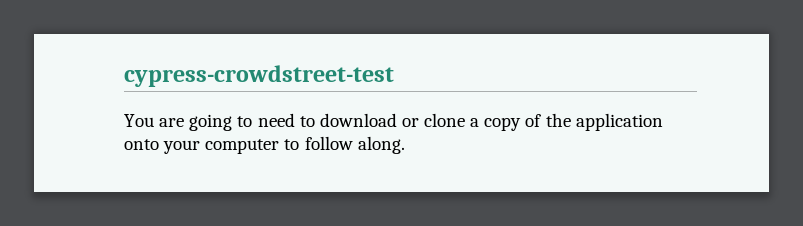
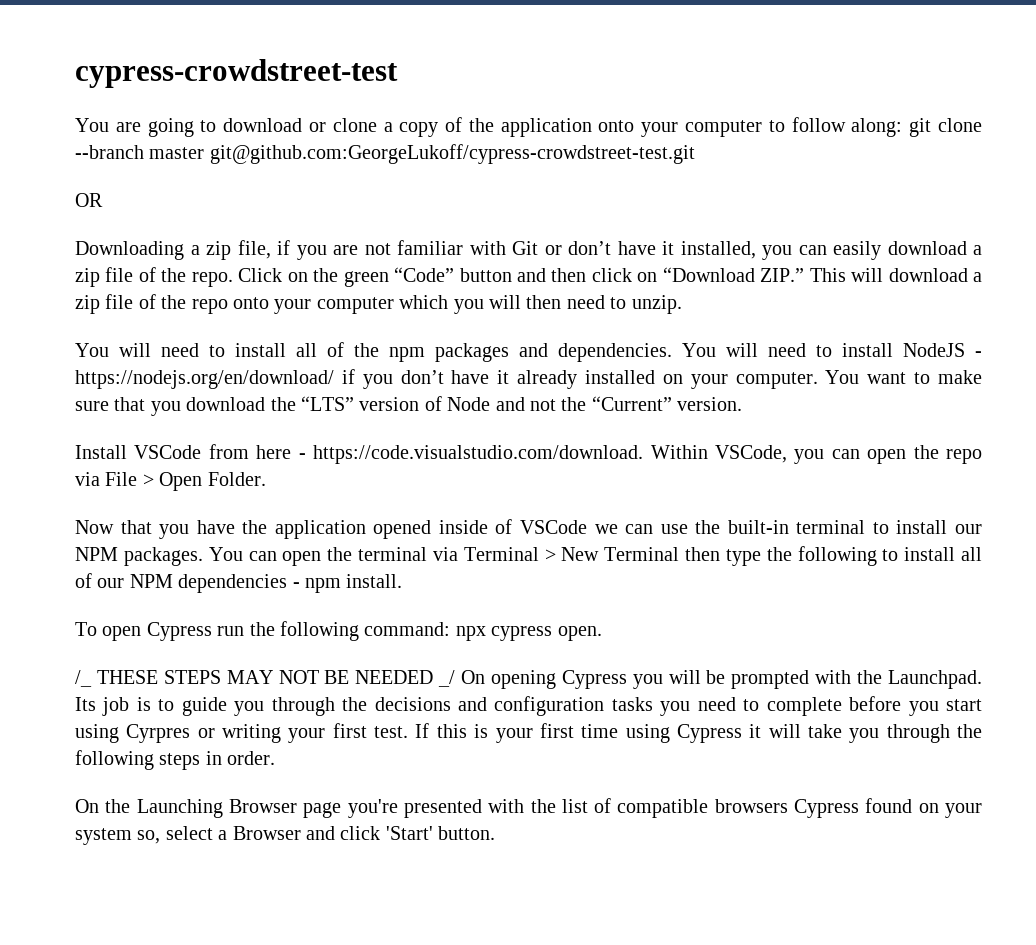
- You are going to need to download or clone a copy of the application onto your computer to follow along.
+ You are going to download or clone a copy of the application onto your computer to follow along: git clone --branch master git@github.com:GeorgeLukoff/cypress-crowdstreet-test.git
+ OR
+ Downloading a zip file, if you are not familiar with Git or don’t have it installed, you can easily download a zip file of the repo. Click on the green “Code” button and then click on “Download ZIP.” This will download a zip file of the repo onto your computer which you will then need to unzip.
+ You will need to install all of the npm packages and dependencies. You will need to install NodeJS - https://nodejs.org/en/download/ if you don’t have it already installed on your computer. You want to make sure that you download the “LTS” version of Node and not the “Current” version.
+ Install VSCode from here - https://code.visualstudio.com/download. Within VSCode, you can open the repo via File > Open Folder.
+ Now that you have the application opened inside of VSCode we can use the built-in terminal to install our NPM packages. You can open the terminal via Terminal > New Terminal then type the following to install all of our NPM dependencies - npm install.
+ To open Cypress run the following command: npx cypress open.
+ /_ THESE STEPS MAY NOT BE NEEDED _/ On opening Cypress you will be prompted with the Launchpad. Its job is to guide you through the decisions and configuration tasks you need to complete before you start using Cyrpres or writing your first test. If this is your first time using Cypress it will take you through the following steps in order.
+ On the Launching Browser page you're presented with the list of compatible browsers Cypress found on your system so, select a Browser and click 'Start' button.

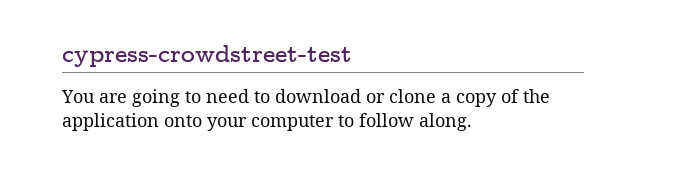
- You are going to download or clone a copy of the application onto your computer to follow along: git clone --branch master git@github.com:GeorgeLukoff/cypress-crowdstreet-test.git
- OR
- Downloading a zip file, if you are not familiar with Git or don’t have it installed, you can easily download a zip file of the repo. Click on the green “Code” button and then click on “Download ZIP.” This will download a zip file of the repo onto your computer which you will then need to unzip.
- You will need to install all of the npm packages and dependencies. You will need to install NodeJS - https://nodejs.org/en/download/ if you don’t have it already installed on your computer. You want to make sure that you download the “LTS” version of Node and not the “Current” version.
- Install VSCode from here - https://code.visualstudio.com/download. Within VSCode, you can open the repo via File > Open Folder.
- Now that you have the application opened inside of VSCode we can use the built-in terminal to install our NPM packages. You can open the terminal via Terminal > New Terminal then type the following to install all of our NPM dependencies - npm install.
- To open Cypress run the following command: npx cypress open.
- /_ THESE STEPS MAY NOT BE NEEDED _/ On opening Cypress you will be prompted with the Launchpad. Its job is to guide you through the decisions and configuration tasks you need to complete before you start using Cyrpres or writing your first test. If this is your first time using Cypress it will take you through the following steps in order.
- On the Launching Browser page you're presented with the list of compatible browsers Cypress found on your system so, select a Browser and click 'Start' button.
+ You are going to need to download or clone a copy of the application onto your computer to follow along.

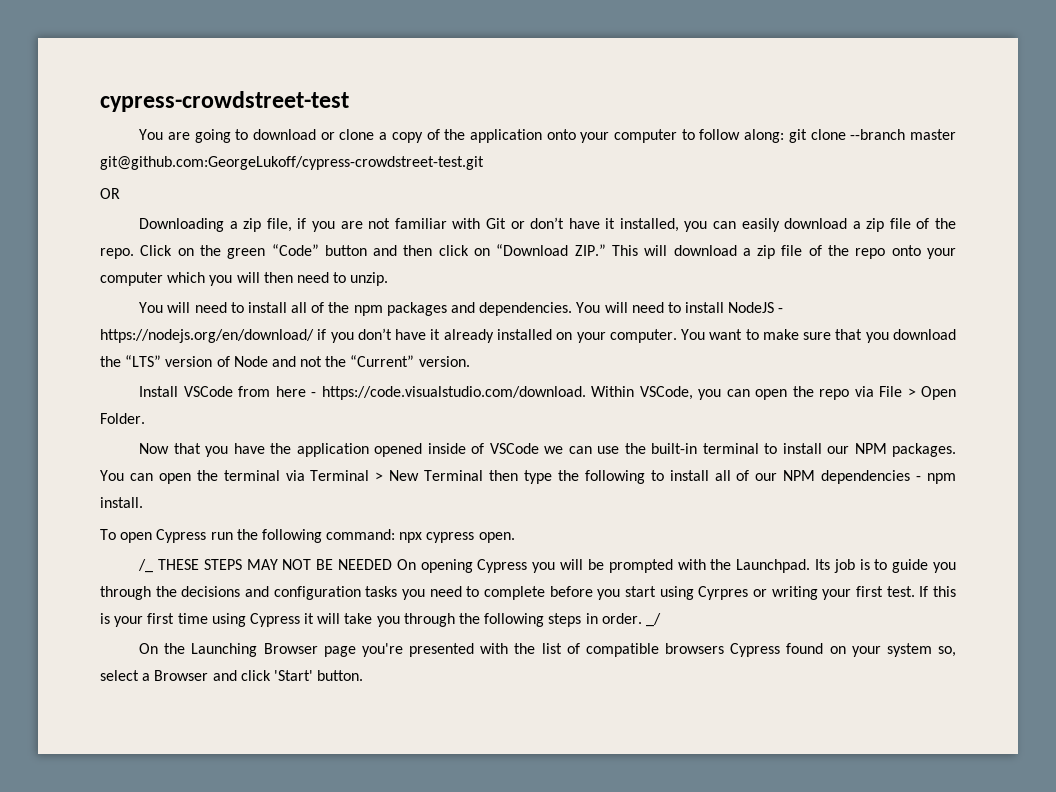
- You are going to need to download or clone a copy of the application onto your computer to follow along.
+ You are going to download or clone a copy of the application onto your computer to follow along: git clone --branch master git@github.com:GeorgeLukoff/cypress-crowdstreet-test.git
+ OR
+ Downloading a zip file, if you are not familiar with Git or don’t have it installed, you can easily download a zip file of the repo. Click on the green “Code” button and then click on “Download ZIP.” This will download a zip file of the repo onto your computer which you will then need to unzip.
+ You will need to install all of the npm packages and dependencies. You will need to install NodeJS - https://nodejs.org/en/download/ if you don’t have it already installed on your computer. You want to make sure that you download the “LTS” version of Node and not the “Current” version.
+ Install VSCode from here - https://code.visualstudio.com/download. Within VSCode, you can open the repo via File > Open Folder.
+ Now that you have the application opened inside of VSCode we can use the built-in terminal to install our NPM packages. You can open the terminal via Terminal > New Terminal then type the following to install all of our NPM dependencies - npm install.
+ To open Cypress run the following command: npx cypress open.
+ /_ THESE STEPS MAY NOT BE NEEDED On opening Cypress you will be prompted with the Launchpad. Its job is to guide you through the decisions and configuration tasks you need to complete before you start using Cyrpres or writing your first test. If this is your first time using Cypress it will take you through the following steps in order. _/
+ On the Launching Browser page you're presented with the list of compatible browsers Cypress found on your system so, select a Browser and click 'Start' button.

